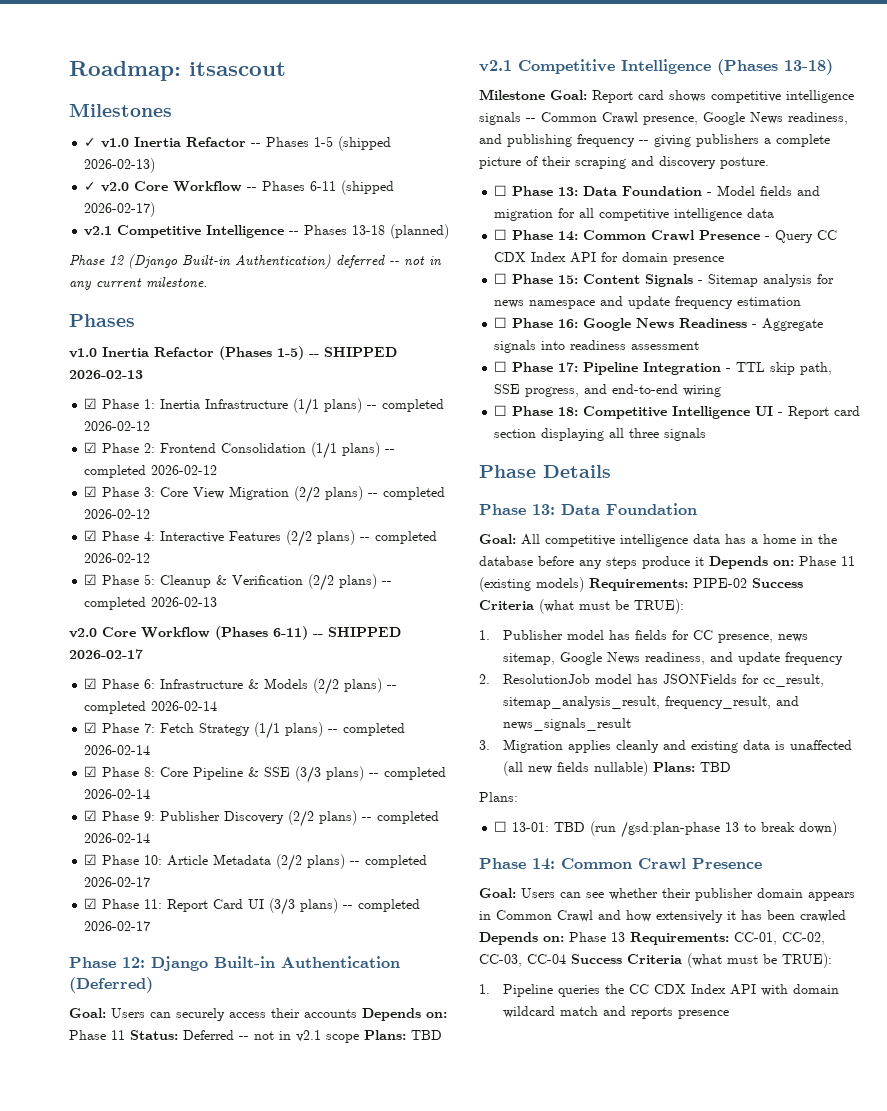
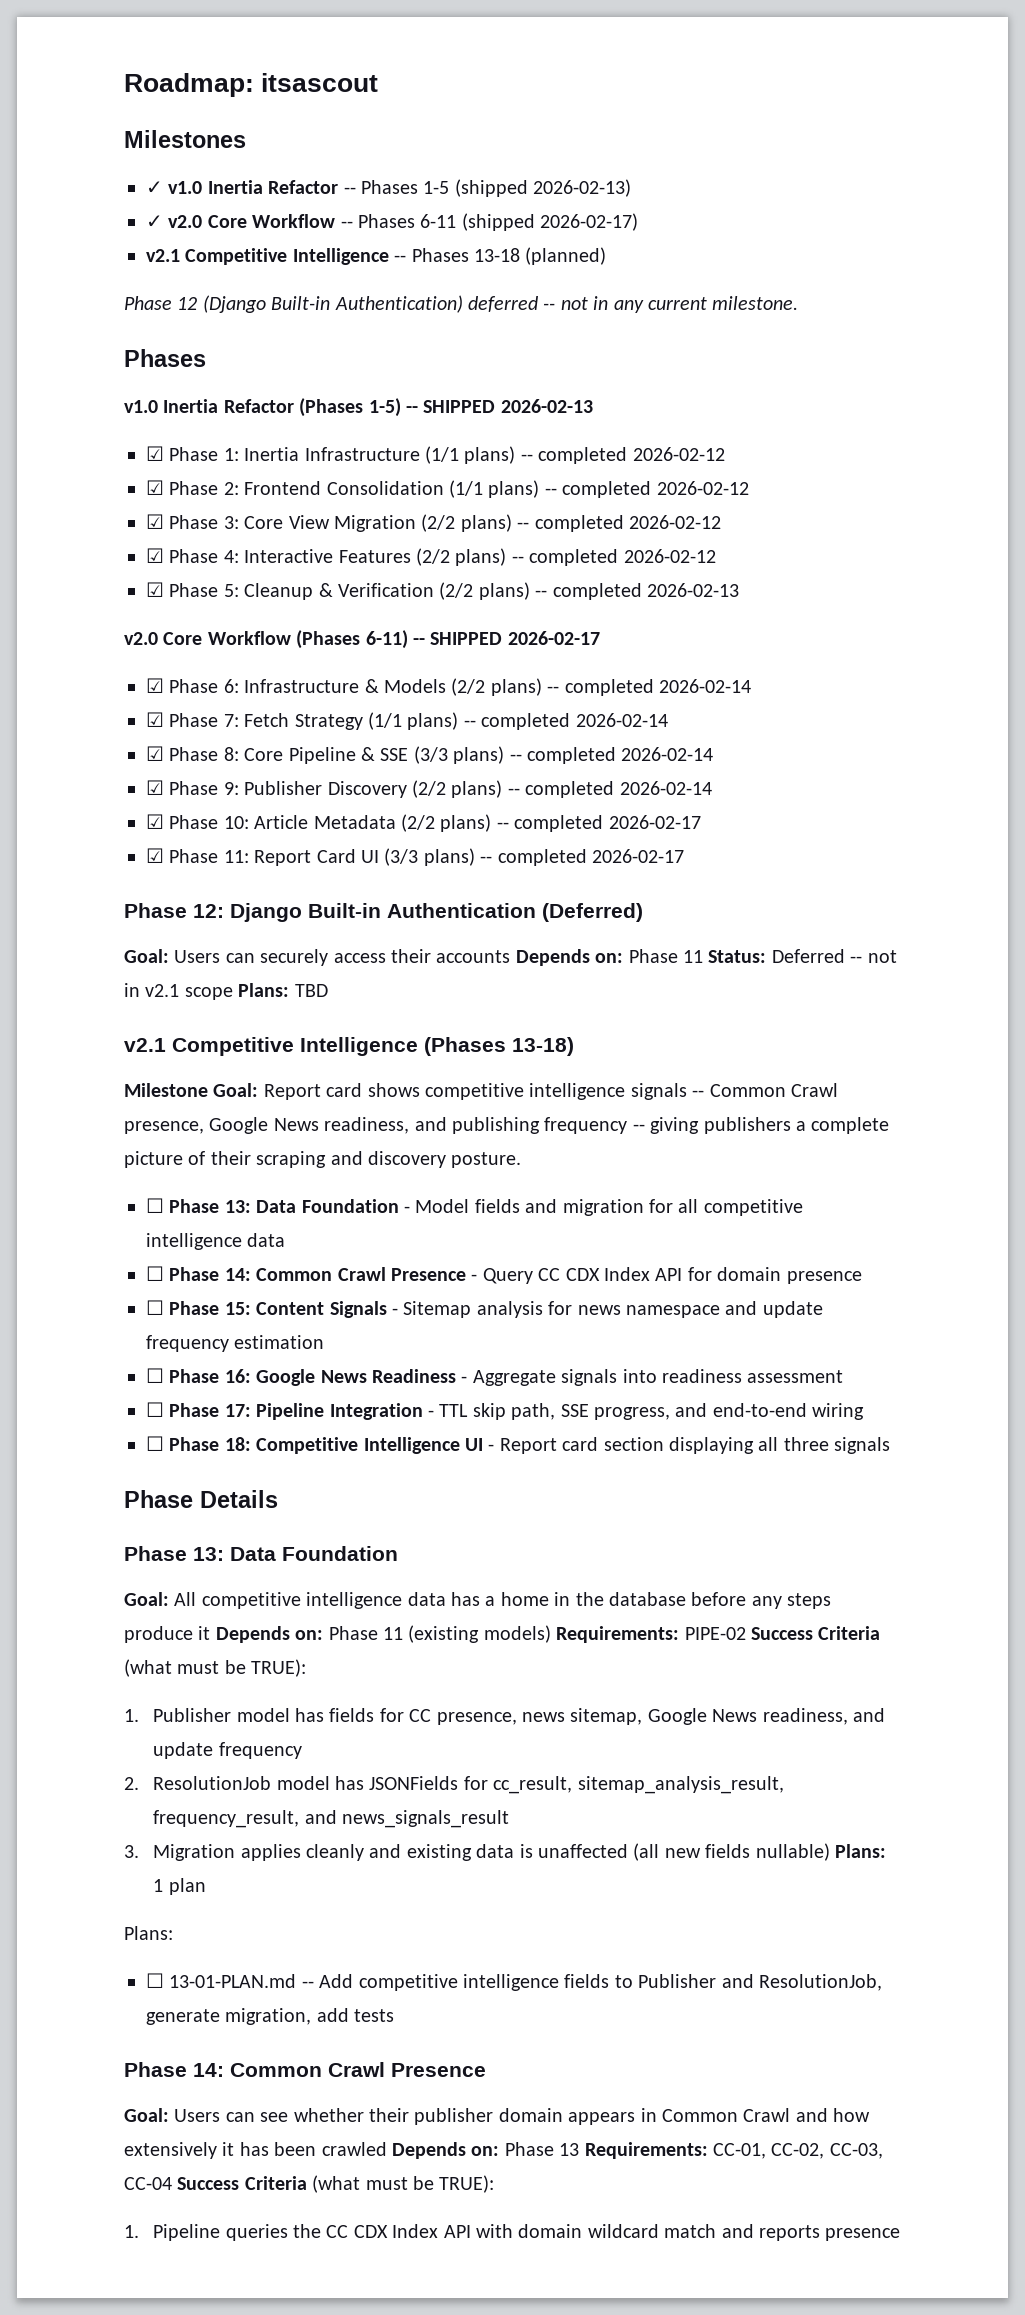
- 3. Migration applies cleanly and existing data is unaffected (all new fields nullable) Plans: TBD
+ 3. Migration applies cleanly and existing data is unaffected (all new fields nullable) Plans: 1 plan
- ☐ 13-01: TBD (run /gsd:plan-phase 13 to break down)
+ ☐ 13-01-PLAN.md -- Add competitive intelligence fields to Publisher and ResolutionJob, generate migration, add tests

